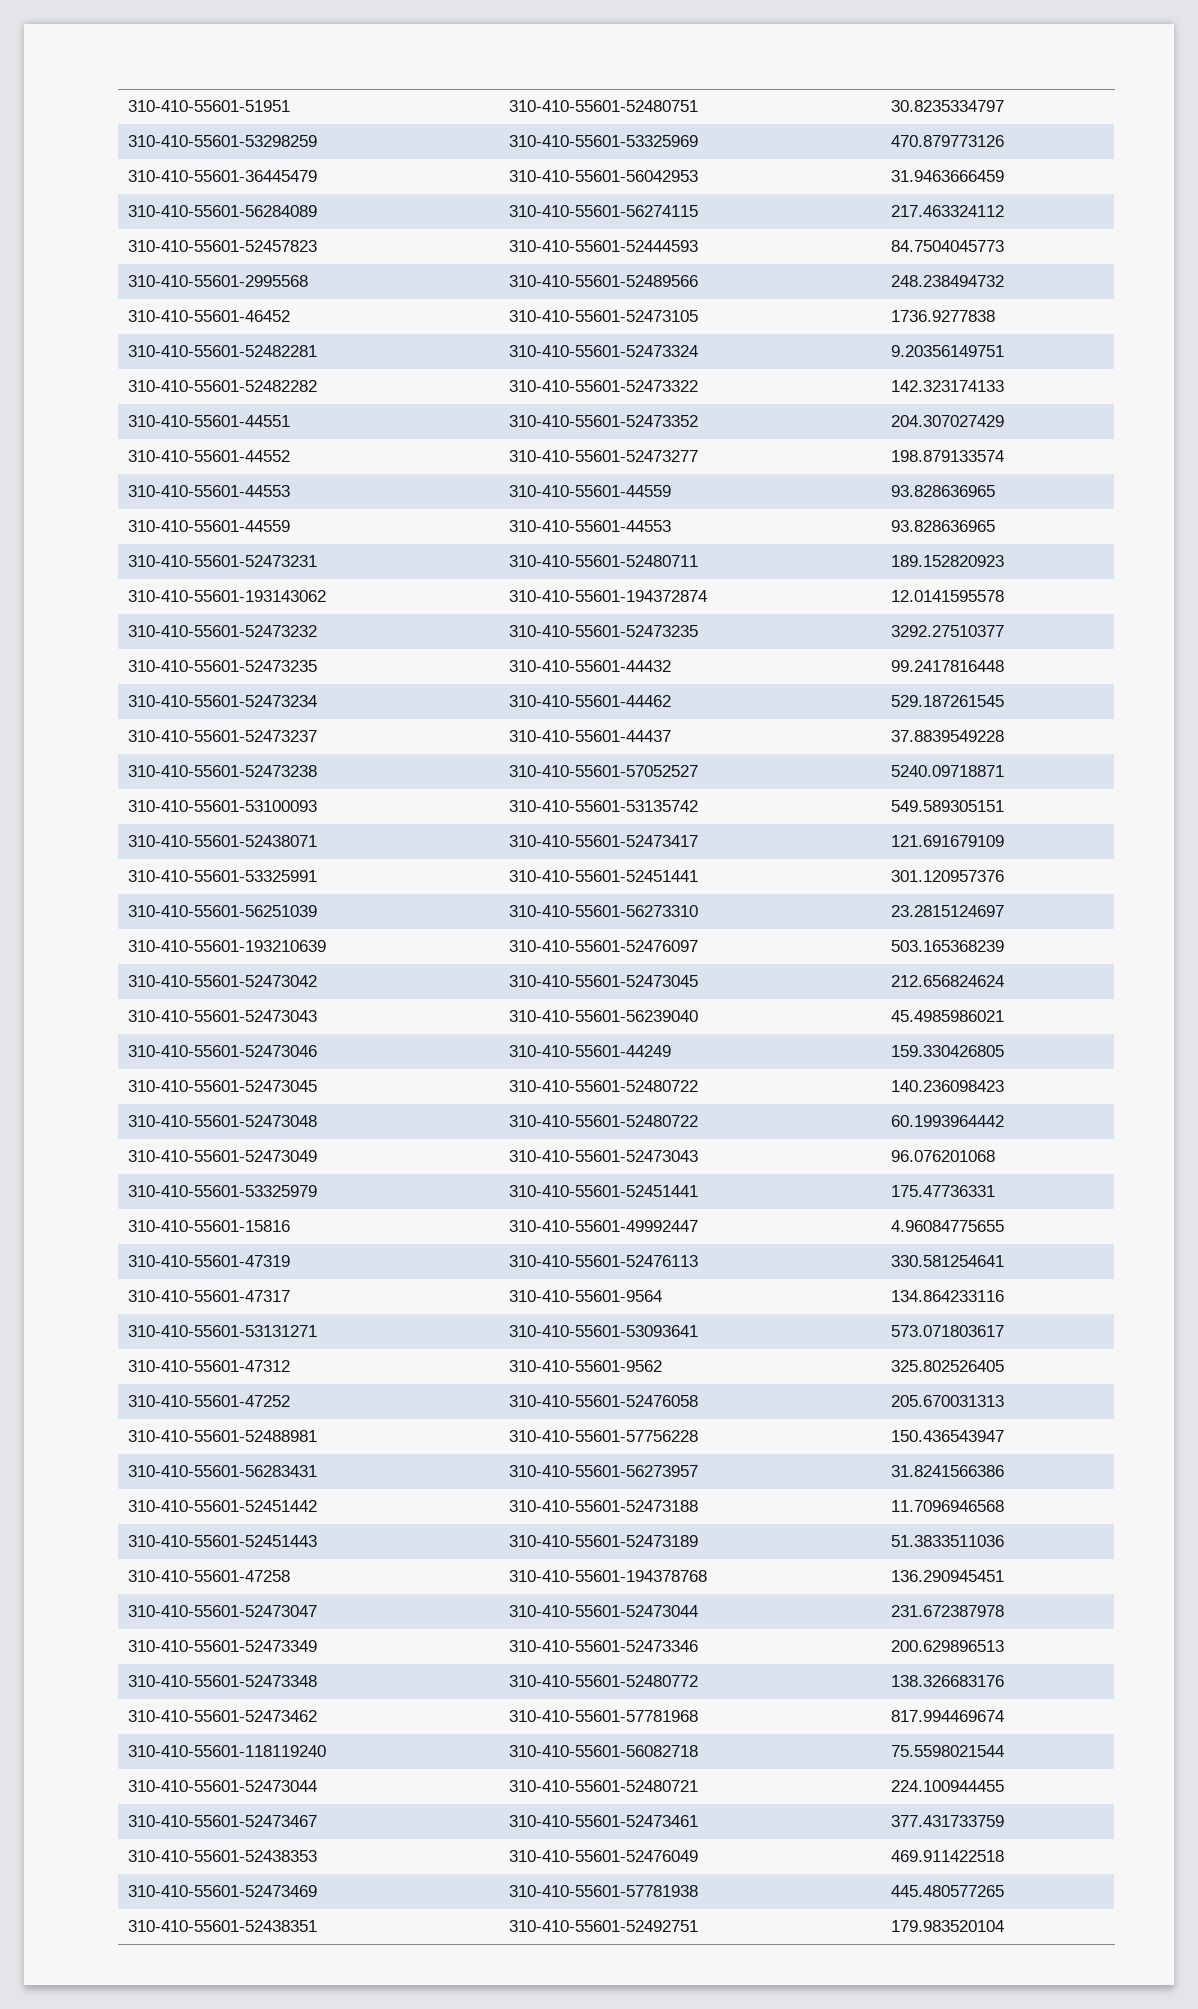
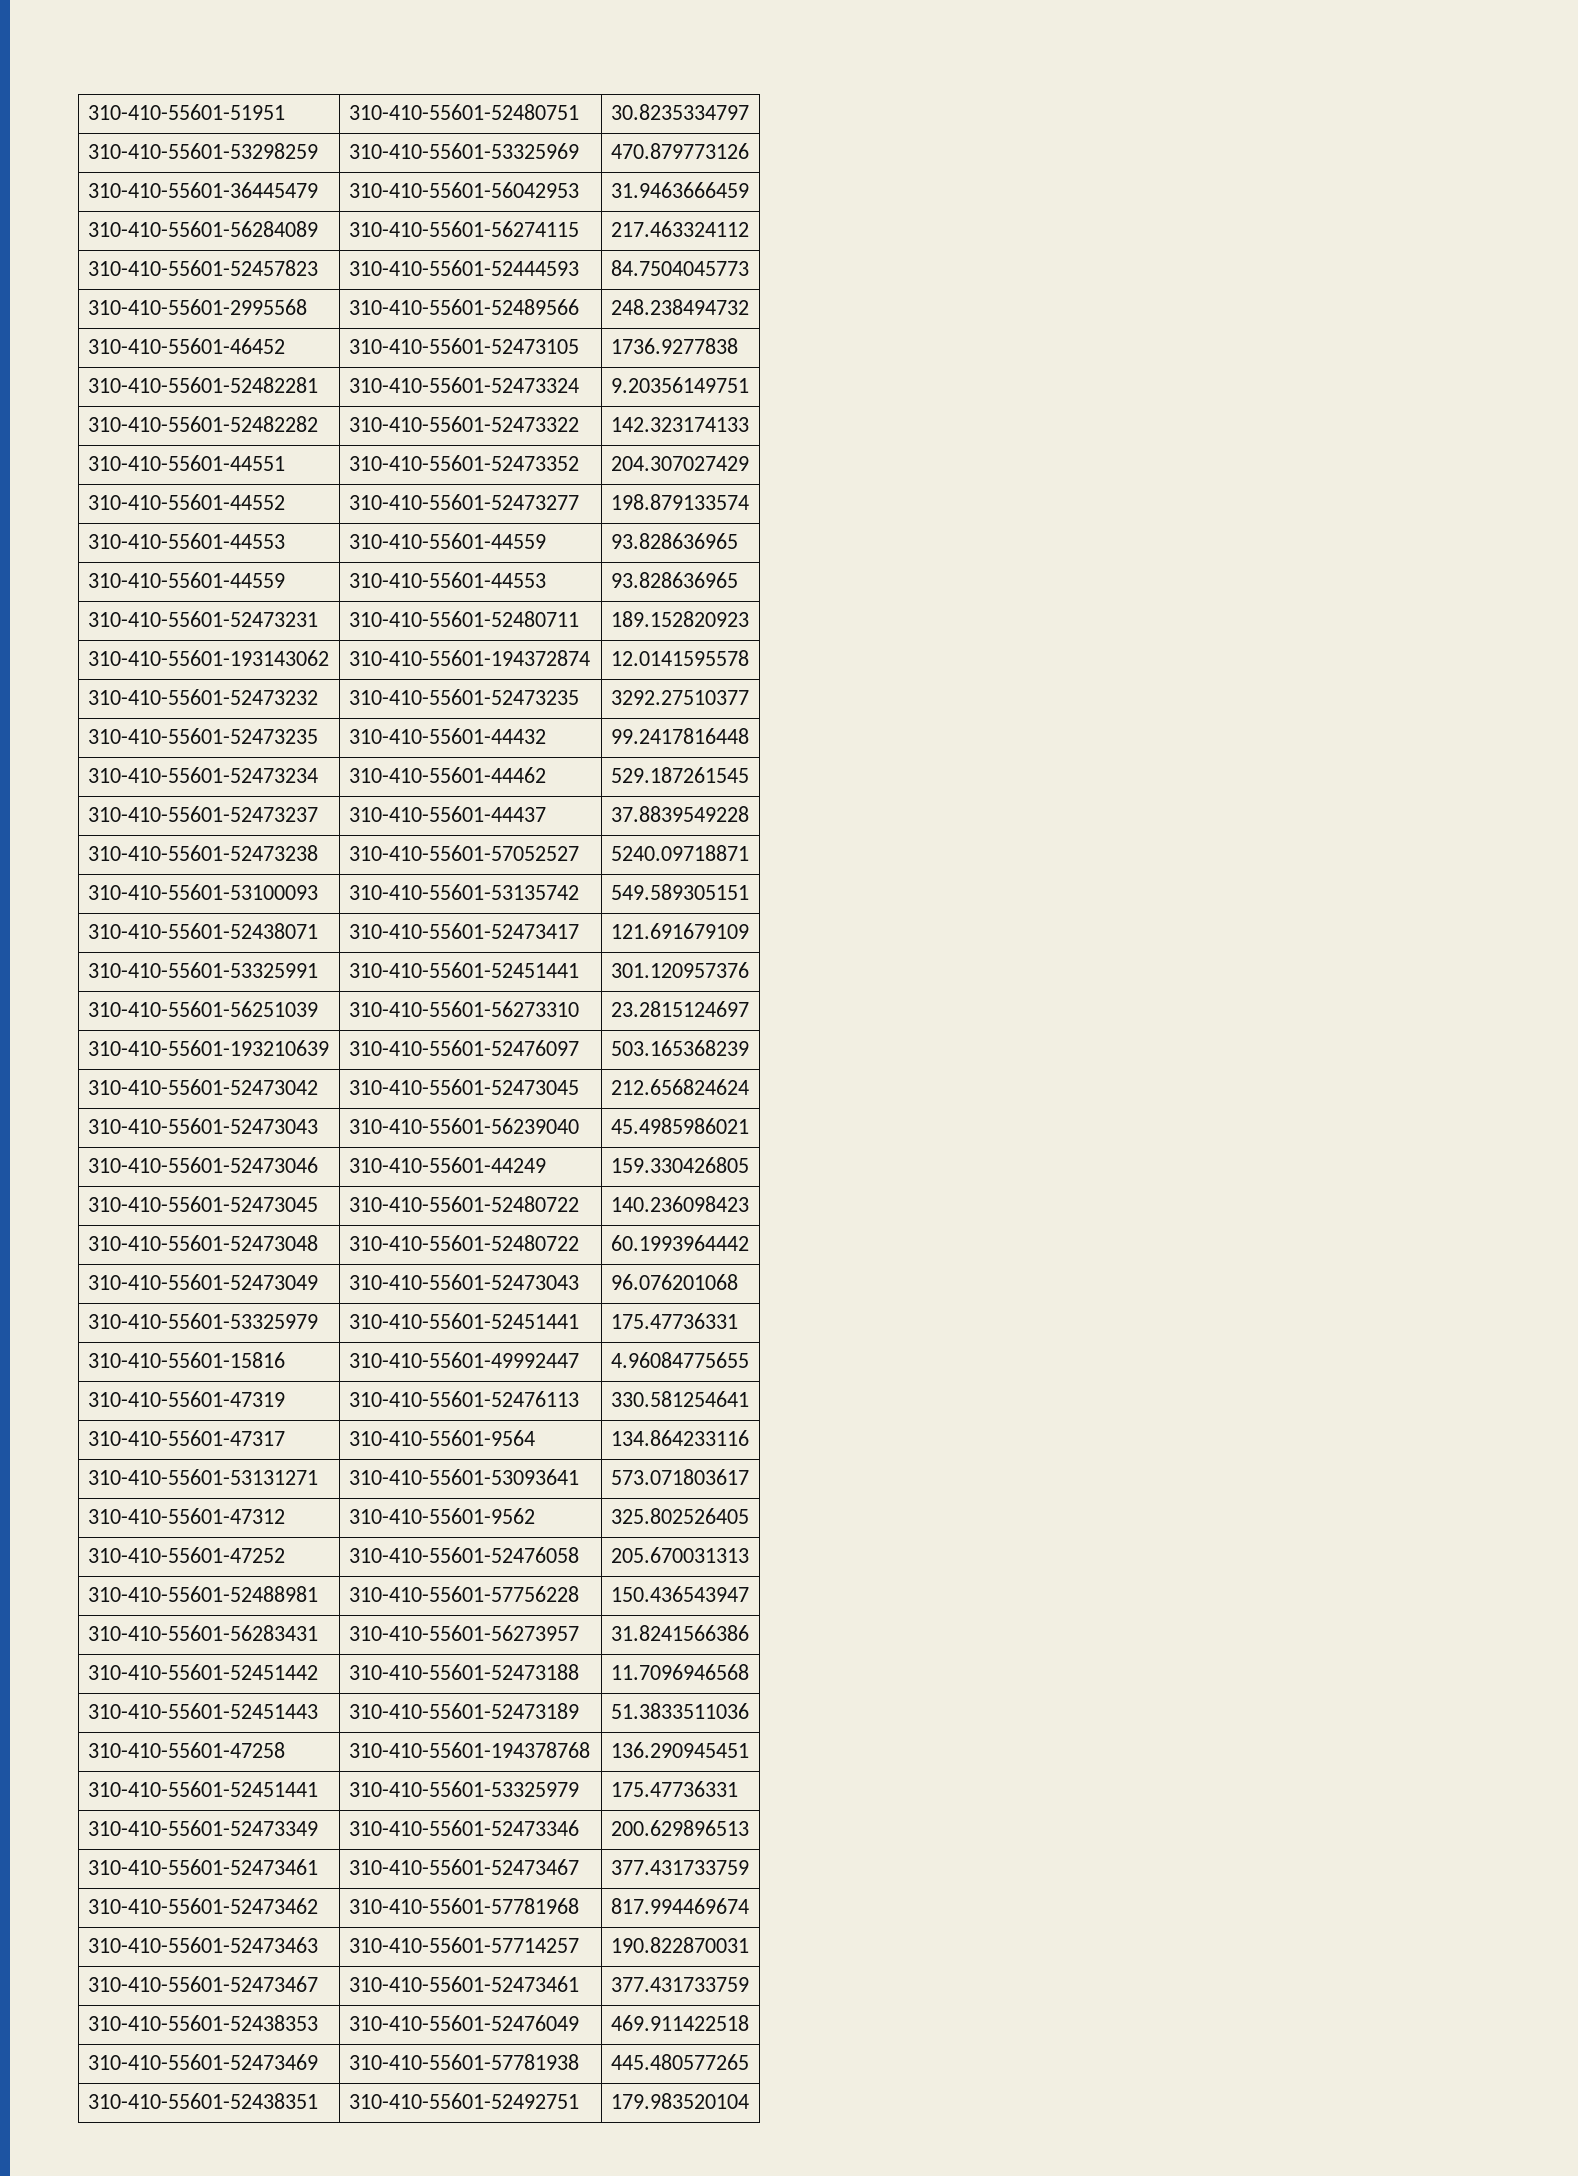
- 310-410-55601-52473047 | 310-410-55601-52473044 | 231.672387978
+ 310-410-55601-52451441 | 310-410-55601-53325979 | 175.47736331
- 310-410-55601-52473348 | 310-410-55601-52480772 | 138.326683176
+ 310-410-55601-52473461 | 310-410-55601-52473467 | 377.431733759
- 310-410-55601-118119240 | 310-410-55601-56082718 | 75.5598021544
- 310-410-55601-52473044 | 310-410-55601-52480721 | 224.100944455
+ 310-410-55601-52473463 | 310-410-55601-57714257 | 190.822870031

